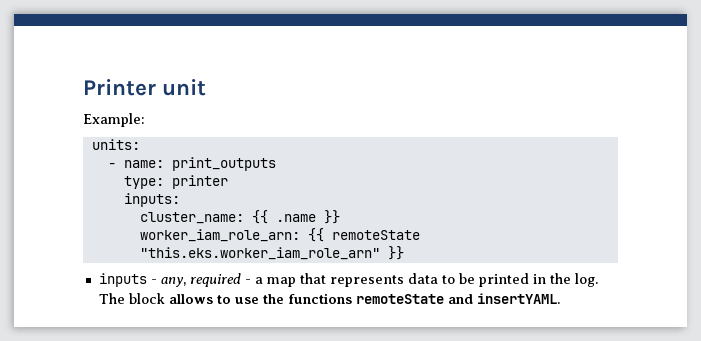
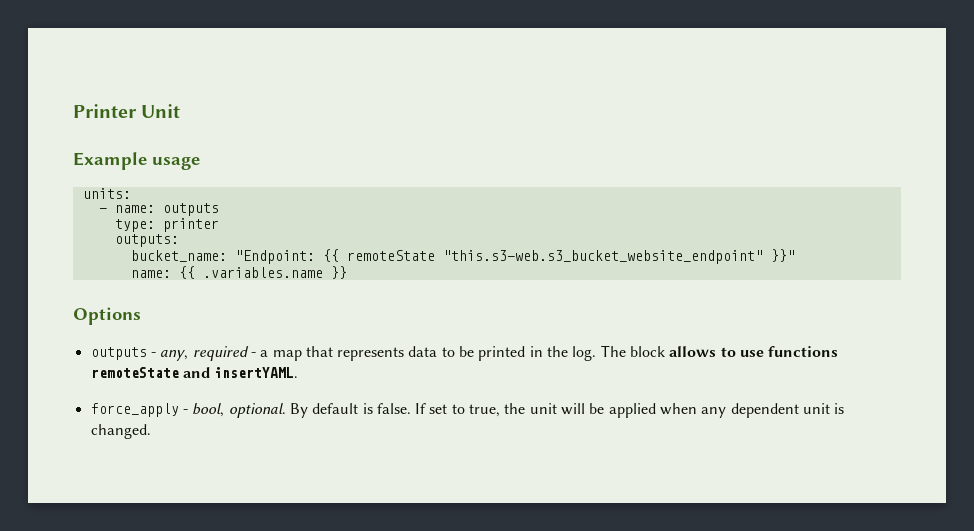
- Printer unit
- Example:
+ Printer Unit
+ Example usage
- - name: print_outputs
+ - name: outputs
- inputs:
- cluster_name: {{ .name }}
- worker_iam_role_arn: {{ remoteState "this.eks.worker_iam_role_arn" }}
- inputs - any, required - a map that represents data to be printed in the log.
+ outputs:
+ bucket_name: "Endpoint: {{ remoteState "this.s3-web.s3_bucket_website_endpoint" }}"
+ name: {{ .variables.name }}
+ Options
+ outputs - any, required - a map that represents data to be printed in the log.
- The block allows to use the functions remoteState and insertYAML.
+ The block allows to use functions remoteState and insertYAML.
+ force_apply - bool, optional. By default is false. If set to true, the unit will be applied when any dependent unit is changed.

